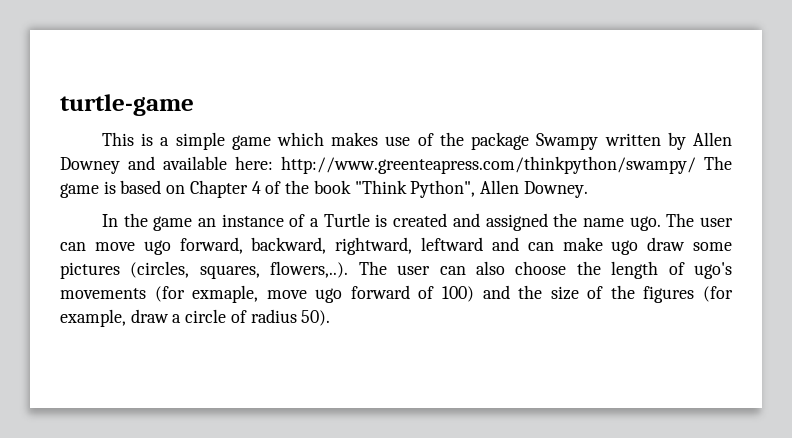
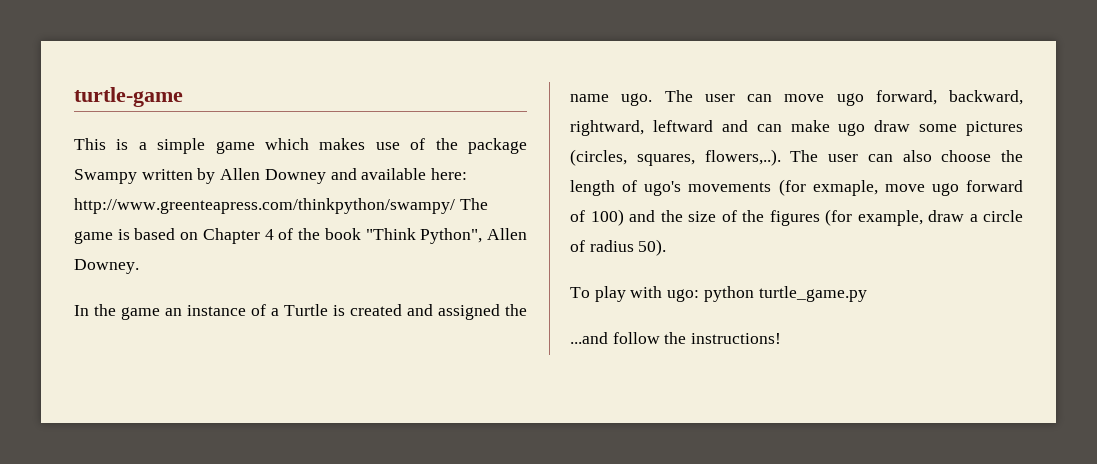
+ To play with ugo: python turtle_game.py
+ ...and follow the instructions!

